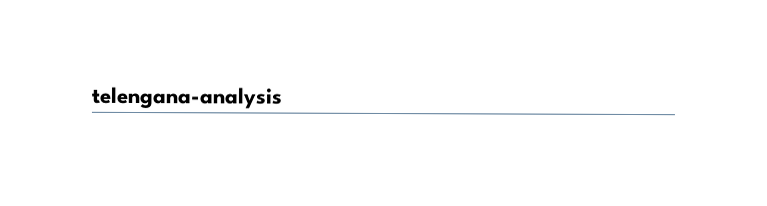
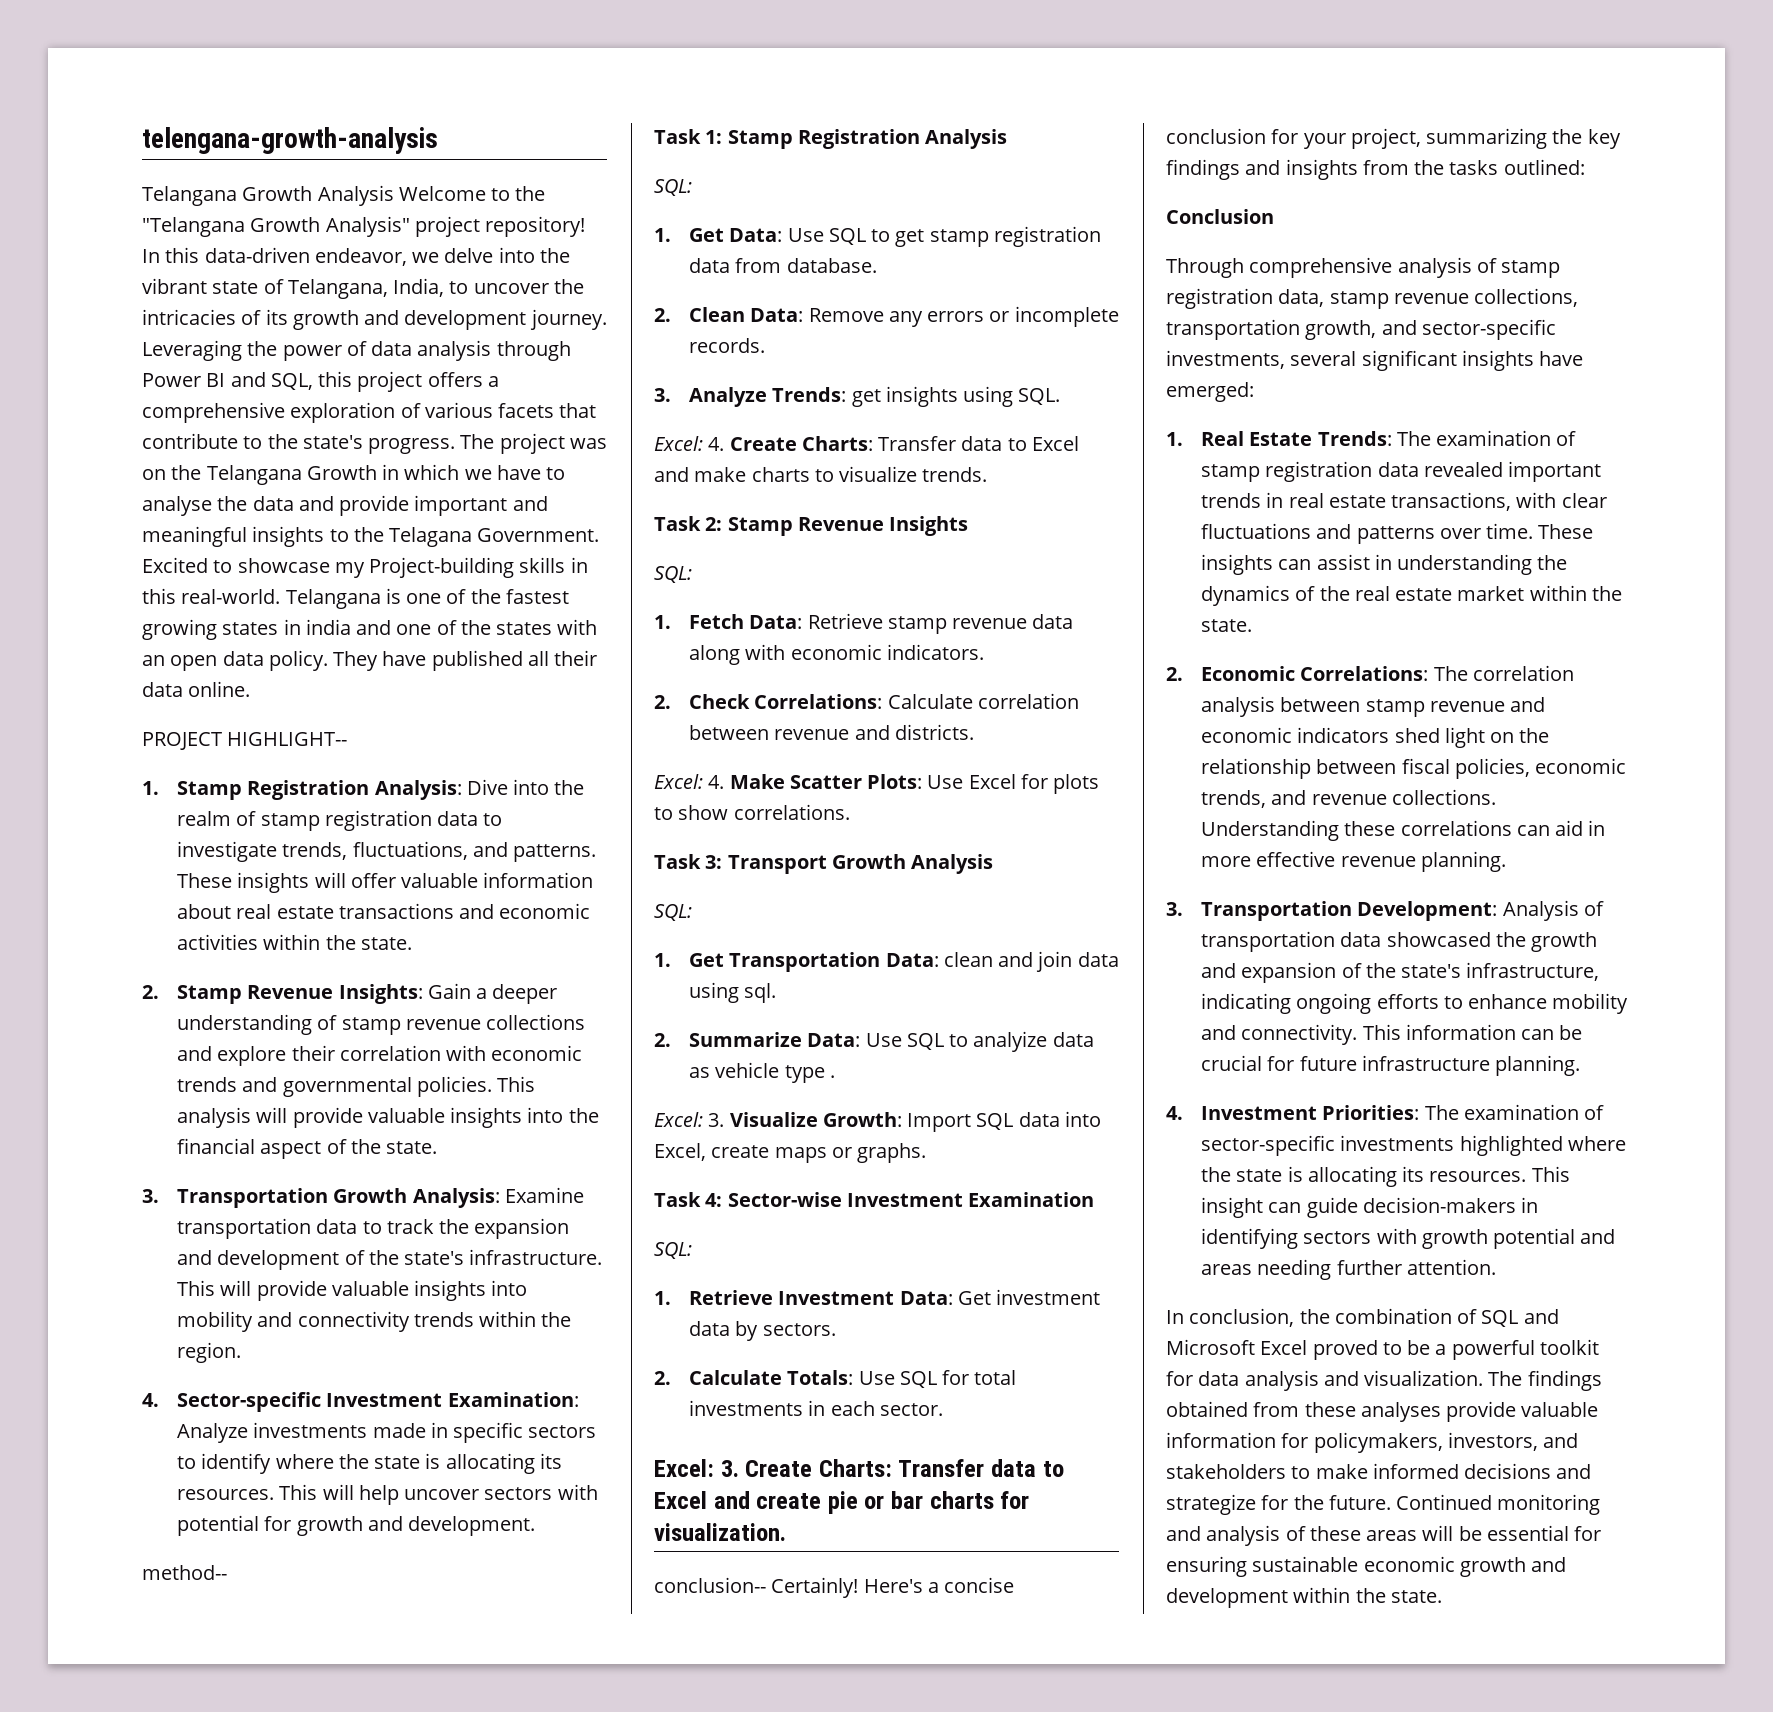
- telengana-analysis
+ telengana-growth-analysis
+ Telangana Growth Analysis Welcome to the "Telangana Growth Analysis" project repository! In this data-driven endeavor, we delve into the vibrant state of Telangana, India, to uncover the intricacies of its growth and development journey. Leveraging the power of data analysis through Power BI and SQL, this project offers a comprehensive exploration of various facets that contribute to the state's progress. The project was on the Telangana Growth in which we have to analyse the data and provide important and meaningful insights to the Telagana Government. Excited to showcase my Project-building skills in this real-world. Telangana is one of the fastest growing states in india and one of the states with an open data policy. They have published all their data online.
+ PROJECT HIGHLIGHT--
+ 1. Stamp Registration Analysis: Dive into the realm of stamp registration data to investigate trends, fluctuations, and patterns. These insights will offer valuable information about real estate transactions and economic activities within the state.
+ 2. Stamp Revenue Insights: Gain a deeper understanding of stamp revenue collections and explore their correlation with economic trends and governmental policies. This analysis will provide valuable insights into the financial aspect of the state.
+ 3. Transportation Growth Analysis: Examine transportation data to track the expansion and development of the state's infrastructure. This will provide valuable insights into mobility and connectivity trends within the region.
+ 4. Sector-specific Investment Examination: Analyze investments made in specific sectors to identify where the state is allocating its resources. This will help uncover sectors with potential for growth and development.
+ method--
+ Task 1: Stamp Registration Analysis
+ SQL:
+ 1. Get Data: Use SQL to get stamp registration data from database.
+ 2. Clean Data: Remove any errors or incomplete records.
+ 3. Analyze Trends: get insights using SQL.
+ Excel: 4. Create Charts: Transfer data to Excel and make charts to visualize trends.
+ Task 2: Stamp Revenue Insights
+ SQL:
+ 1. Fetch Data: Retrieve stamp revenue data along with economic indicators.
+ 2. Check Correlations: Calculate correlation between revenue and districts.
+ Excel: 4. Make Scatter Plots: Use Excel for plots to show correlations.
+ Task 3: Transport Growth Analysis
+ SQL:
+ 1. Get Transportation Data: clean and join data using sql.
+ 2. Summarize Data: Use SQL to analyize data as vehicle type .
+ Excel: 3. Visualize Growth: Import SQL data into Excel, create maps or graphs.
+ Task 4: Sector-wise Investment Examination
+ SQL:
+ 1. Retrieve Investment Data: Get investment data by sectors.
+ 2. Calculate Totals: Use SQL for total investments in each sector.
+ Excel: 3. Create Charts: Transfer data to Excel and create pie or bar charts for visualization.
+ conclusion-- Certainly! Here's a concise conclusion for your project, summarizing the key findings and insights from the tasks outlined:
+ Conclusion
+ Through comprehensive analysis of stamp registration data, stamp revenue collections, transportation growth, and sector-specific investments, several significant insights have emerged:
+ 1. Real Estate Trends: The examination of stamp registration data revealed important trends in real estate transactions, with clear fluctuations and patterns over time. These insights can assist in understanding the dynamics of the real estate market within the state.
+ 2. Economic Correlations: The correlation analysis between stamp revenue and economic indicators shed light on the relationship between fiscal policies, economic trends, and revenue collections. Understanding these correlations can aid in more effective revenue planning.
+ 3. Transportation Development: Analysis of transportation data showcased the growth and expansion of the state's infrastructure, indicating ongoing efforts to enhance mobility and connectivity. This information can be crucial for future infrastructure planning.
+ 4. Investment Priorities: The examination of sector-specific investments highlighted where the state is allocating its resources. This insight can guide decision-makers in identifying sectors with growth potential and areas needing further attention.
+ In conclusion, the combination of SQL and Microsoft Excel proved to be a powerful toolkit for data analysis and visualization. The findings obtained from these analyses provide valuable information for policymakers, investors, and stakeholders to make informed decisions and strategize for the future. Continued monitoring and analysis of these areas will be essential for ensuring sustainable economic growth and development within the state.

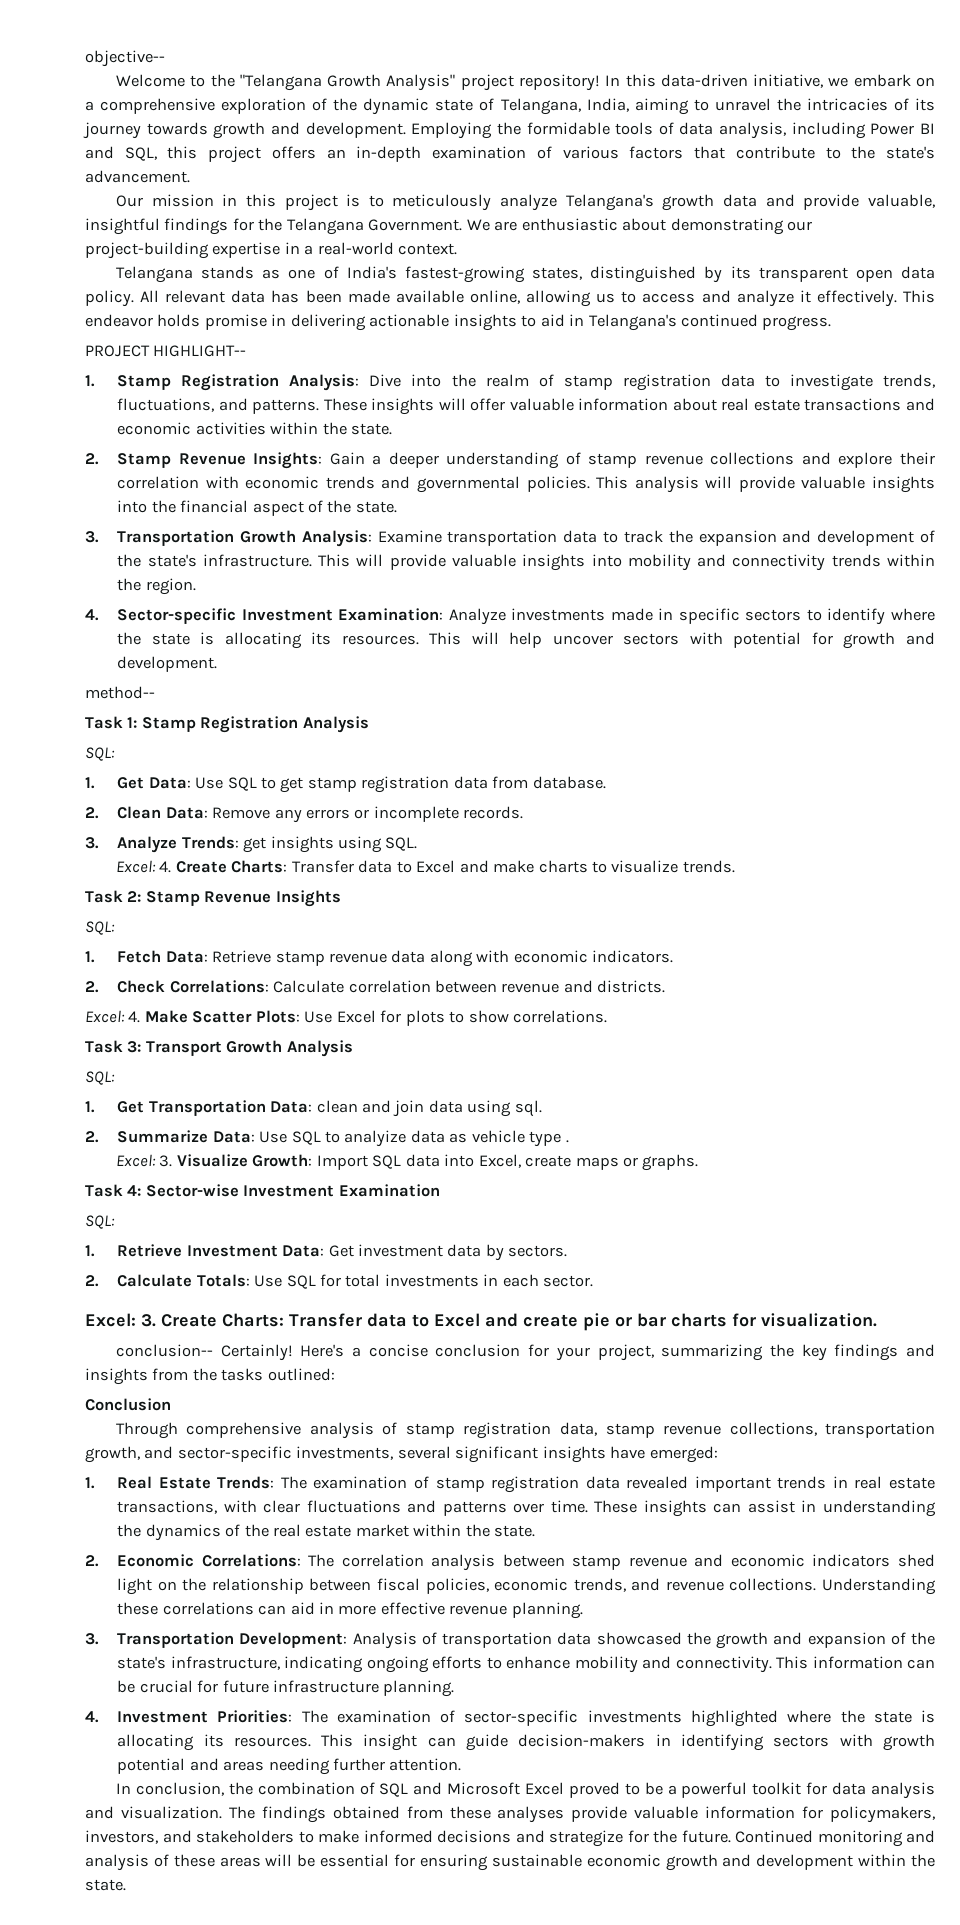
- telengana-growth-analysis
- Telangana Growth Analysis Welcome to the "Telangana Growth Analysis" project repository!
+ objective--
+ Welcome to the "Telangana Growth Analysis" project repository!
- In this data-driven endeavor, we delve into the vibrant state of Telangana, India, to uncover the intricacies of its growth and development journey. Leveraging the power of data analysis through Power BI and SQL, this project offers a comprehensive exploration of various facets that contribute to the state's progress. The project was on the Telangana Growth in which we have to analyse the data and provide important and meaningful insights to the Telagana Government. Excited to showcase my Project-building skills in this real-world. Telangana is one of the fastest growing states in india and one of the states with an open data policy. They have published all their data online.
+ In this data-driven initiative, we embark on a comprehensive exploration of the dynamic state of Telangana, India, aiming to unravel the intricacies of its journey towards growth and development. Employing the formidable tools of data analysis, including Power BI and SQL, this project offers an in-depth examination of various factors that contribute to the state's advancement.
+ Our mission in this project is to meticulously analyze Telangana's growth data and provide valuable, insightful findings for the Telangana Government. We are enthusiastic about demonstrating our project-building expertise in a real-world context.
+ Telangana stands as one of India's fastest-growing states, distinguished by its transparent open data policy. All relevant data has been made available online, allowing us to access and analyze it effectively. This endeavor holds promise in delivering actionable insights to aid in Telangana's continued progress.

